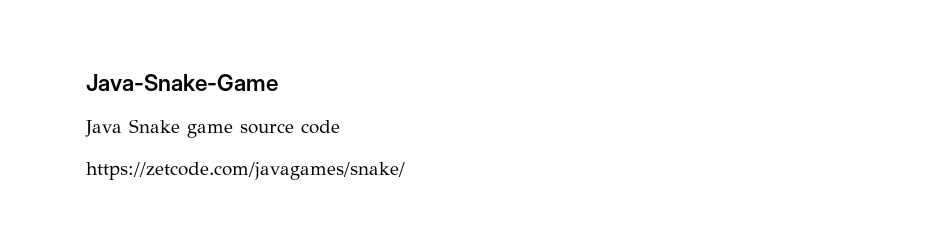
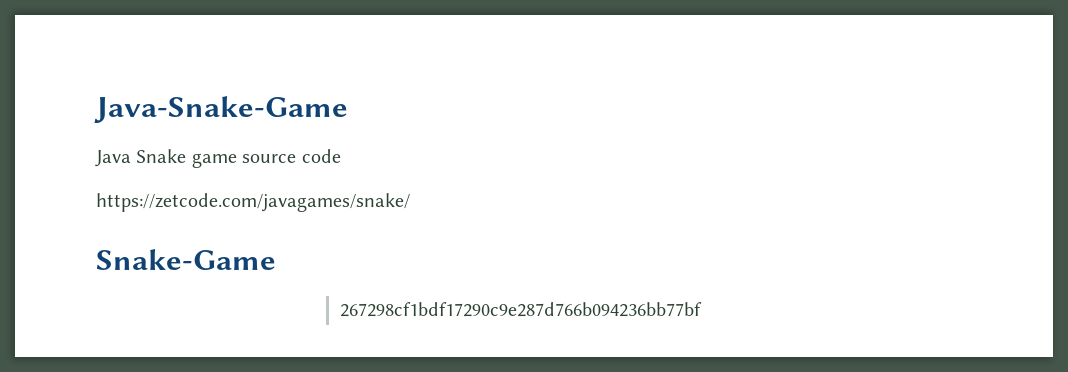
+ Snake-Game
+ 267298cf1bdf17290c9e287d766b094236bb77bf

